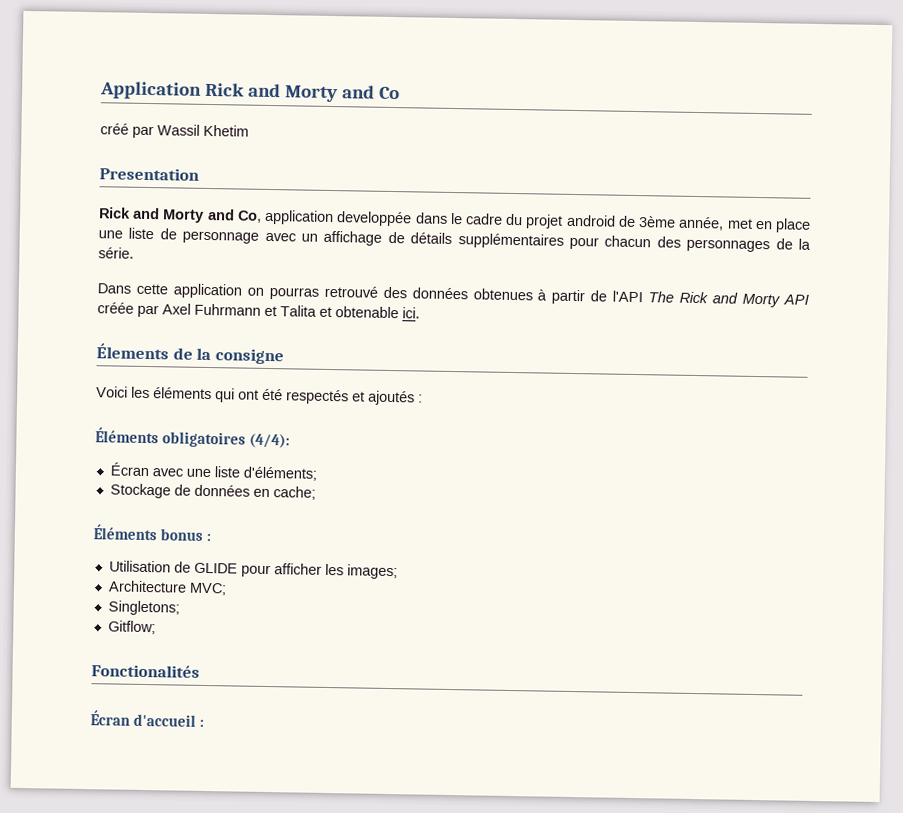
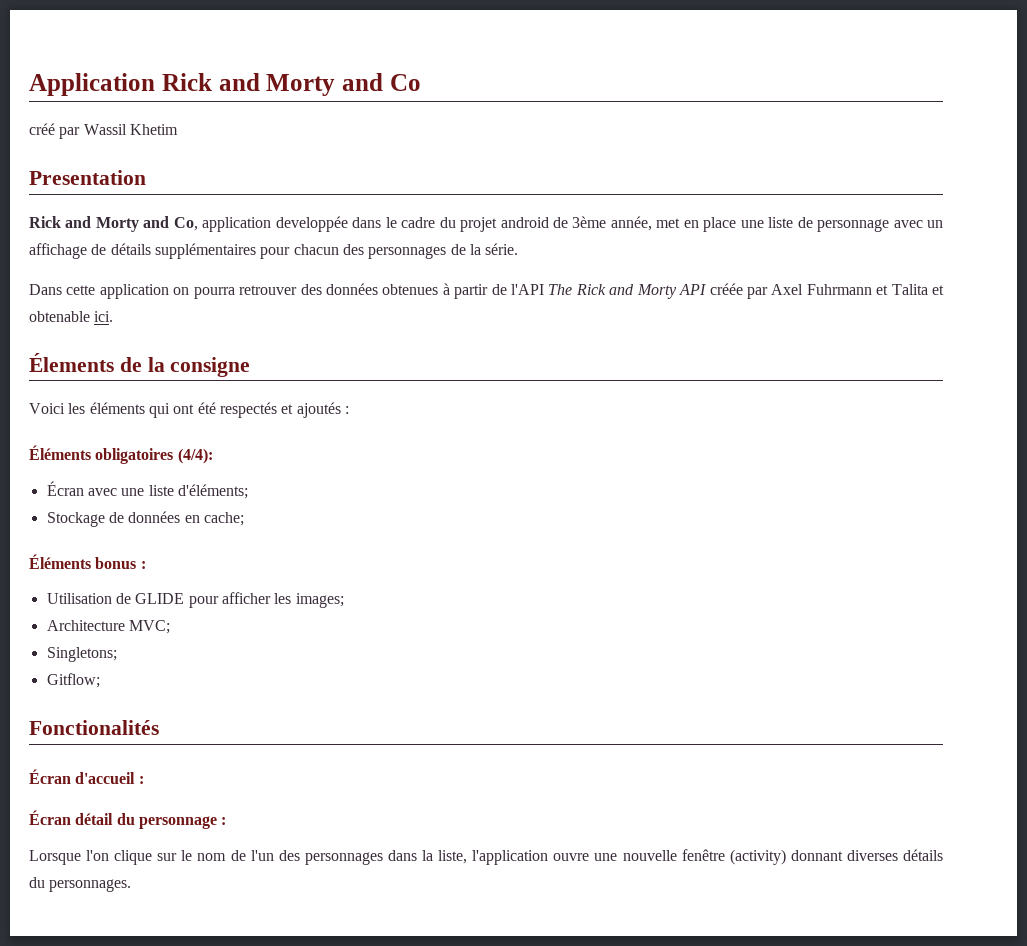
- Dans cette application on pourras retrouvé des données obtenues à partir de l'API The Rick and Morty API créée par Axel Fuhrmann et Talita et obtenable ici.
+ Dans cette application on pourra retrouver des données obtenues à partir de l'API The Rick and Morty API créée par Axel Fuhrmann et Talita et obtenable ici.
+ Écran détail du personnage :
+ Lorsque l'on clique sur le nom de l'un des personnages dans la liste, l'application ouvre une nouvelle fenêtre (activity) donnant diverses détails du personnages.

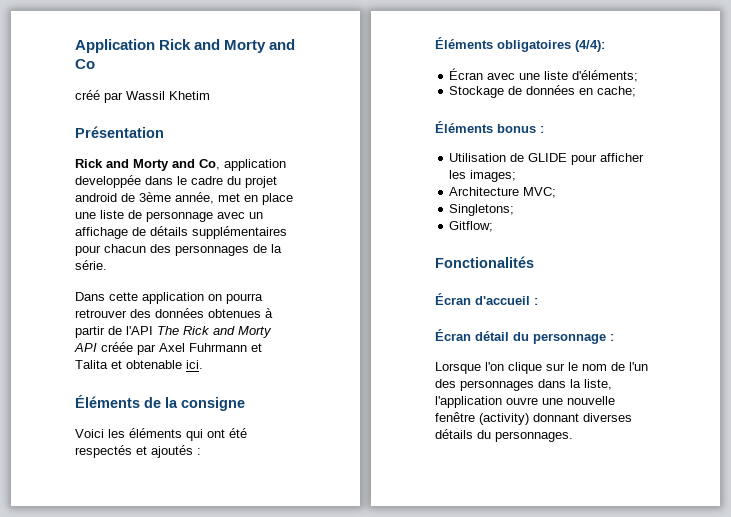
- Presentation
+ Présentation
- Élements de la consigne
+ Éléments de la consigne

